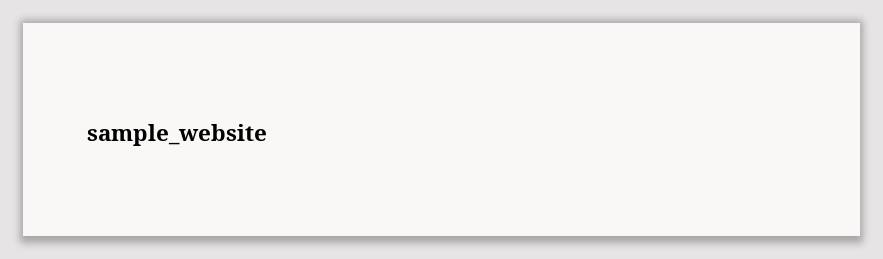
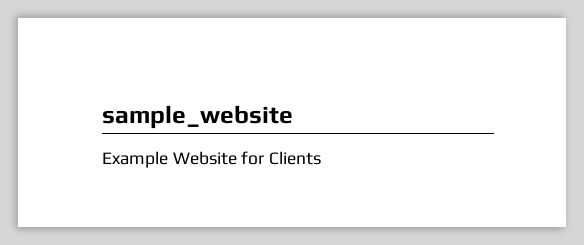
+ Example Website for Clients

